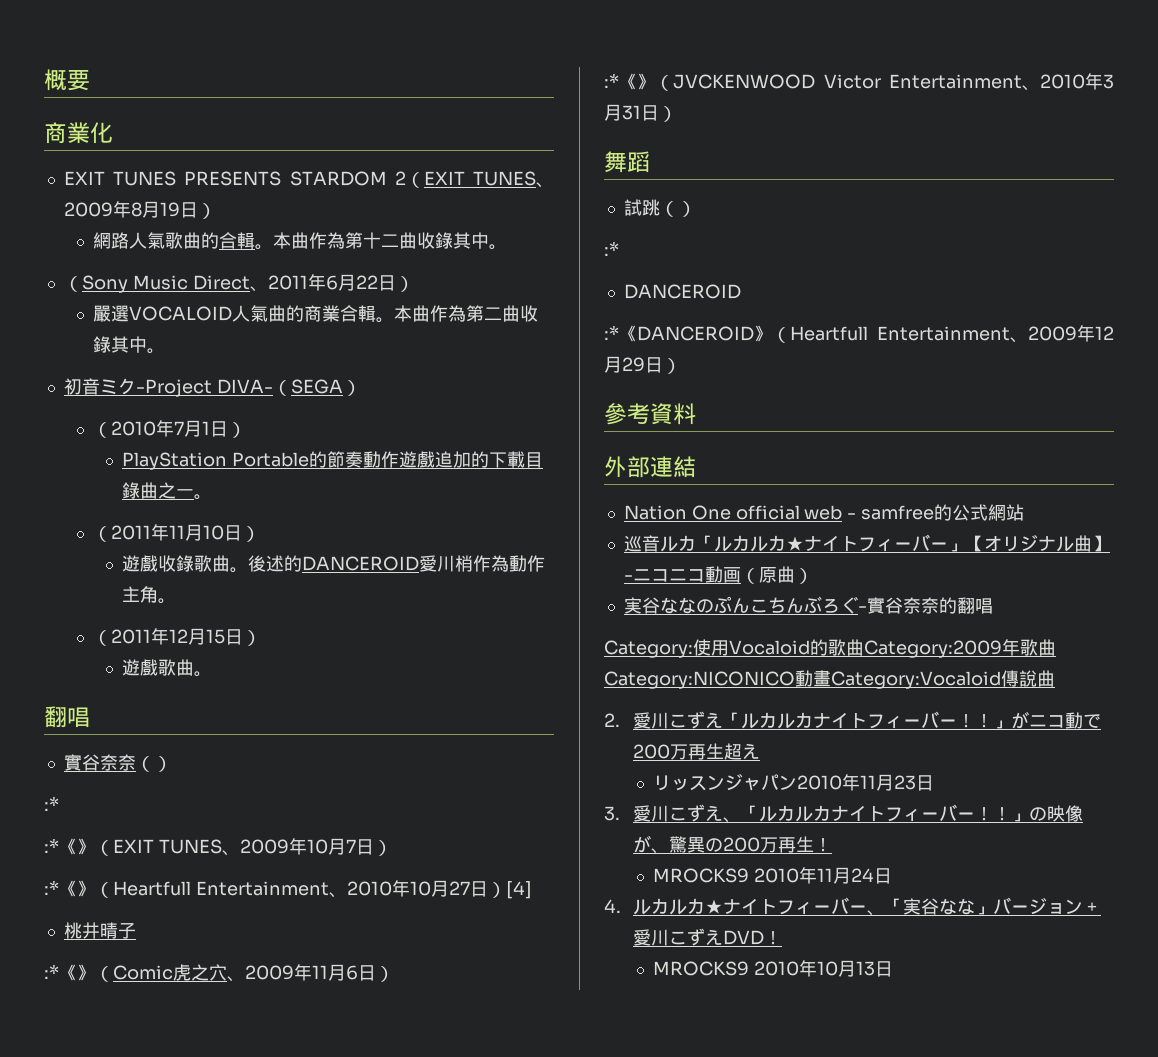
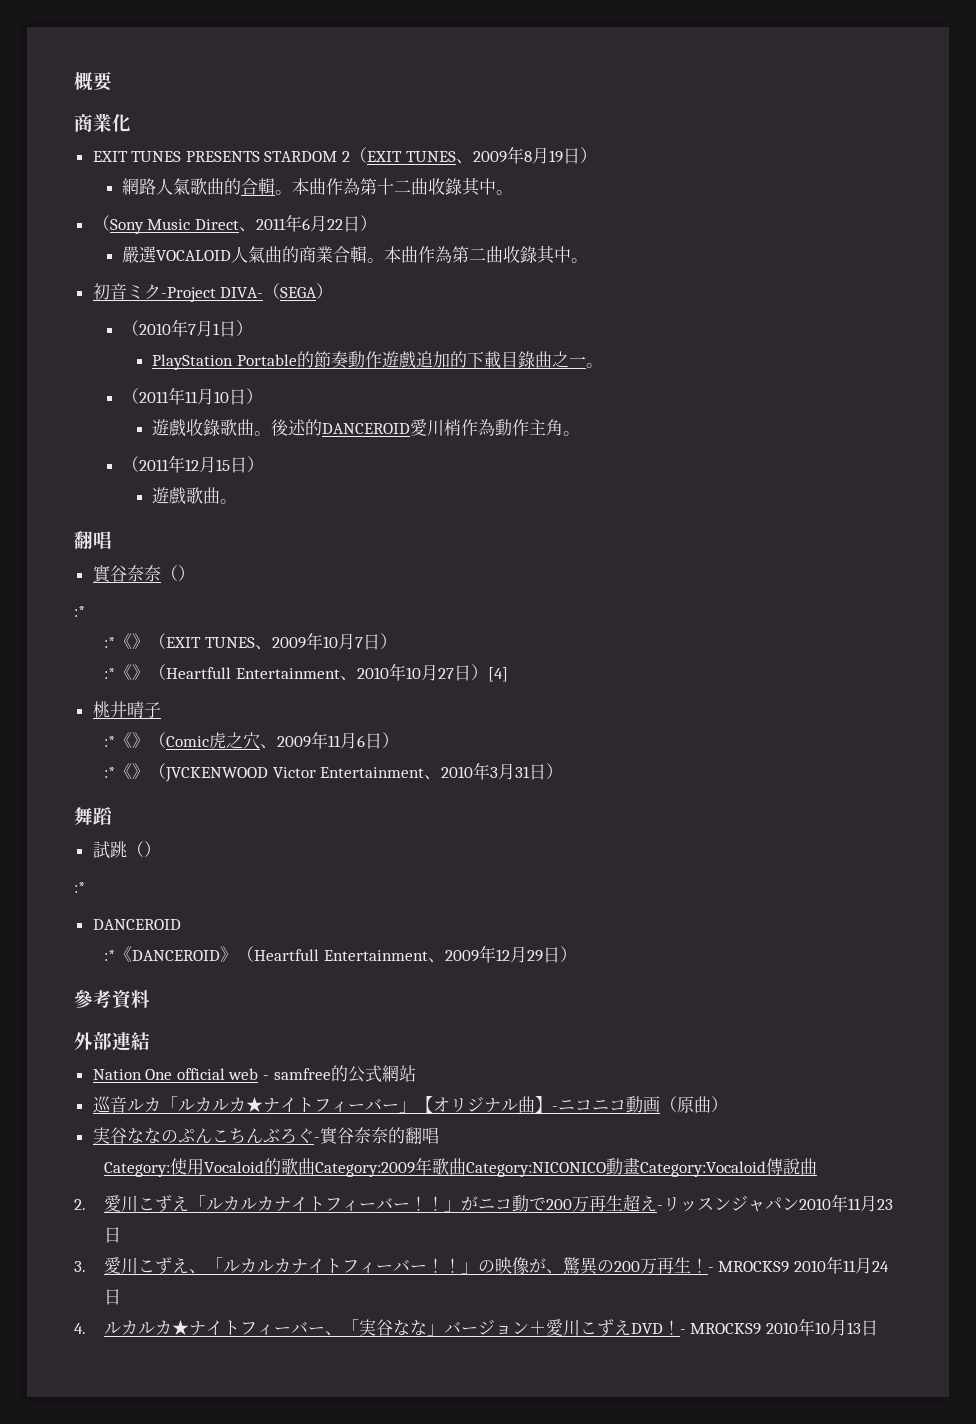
- ！」がニコ動で200万再生超え
- リッスンジャパン2010年11月23日
+ ！」がニコ動で200万再生超え-リッスンジャパン2010年11月23日
- ！」の映像が、驚異の200万再生！
- MROCKS9 2010年11月24日
+ ！」の映像が、驚異の200万再生！- MROCKS9 2010年11月24日
- 4.ルカルカ★ナイトフィーバー、「実谷なな」バージョン＋愛川こずえDVD！
- MROCKS9 2010年10月13日
+ 4.ルカルカ★ナイトフィーバー、「実谷なな」バージョン＋愛川こずえDVD！- MROCKS9 2010年10月13日

